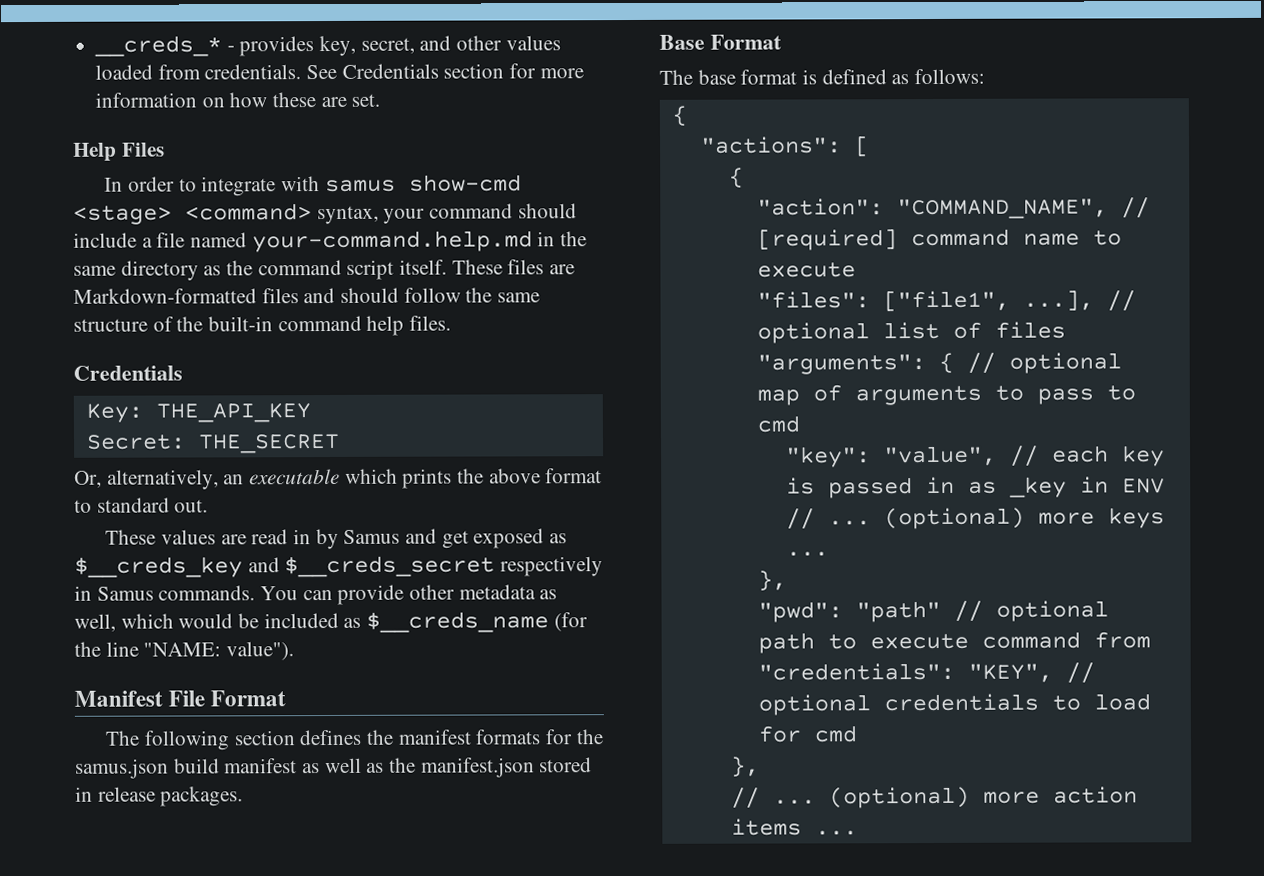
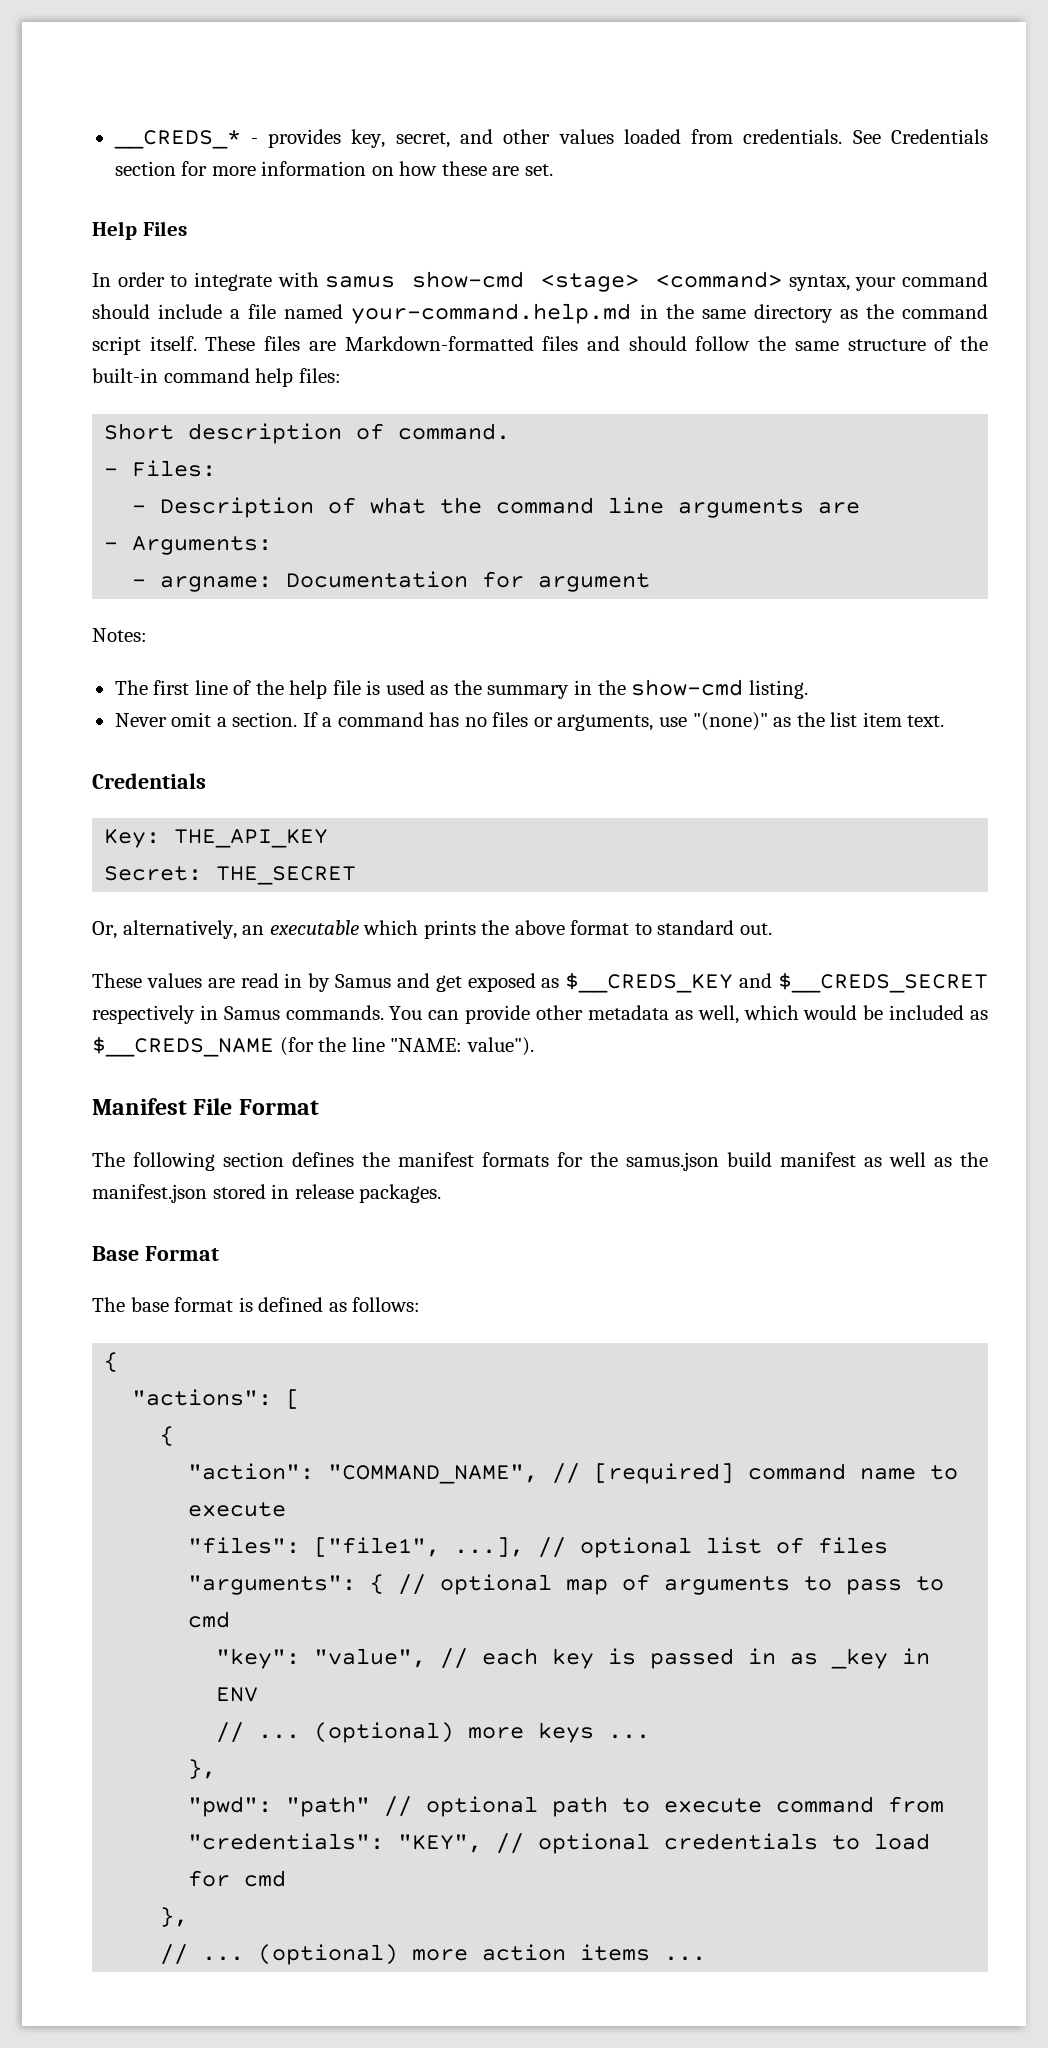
- __creds_* - provides key, secret, and other values loaded from credentials.
+ __CREDS_* - provides key, secret, and other values loaded from credentials.
- These files are Markdown-formatted files and should follow the same structure of the built-in command help files.
+ These files are Markdown-formatted files and should follow the same structure of the built-in command help files:
+ Short description of command.
+ - Files:
+ - Description of what the command line arguments are
+ - Arguments:
+ - argname: Documentation for argument
+ Notes:
+ The first line of the help file is used as the summary in the show-cmd listing.
+ Never omit a section. If a command has no files or arguments, use "(none)" as the list item text.
- These values are read in by Samus and get exposed as $__creds_key and $__creds_secret respectively in Samus commands.
+ These values are read in by Samus and get exposed as $__CREDS_KEY and $__CREDS_SECRET respectively in Samus commands.
- You can provide other metadata as well, which would be included as $__creds_name (for the line "NAME: value").
+ You can provide other metadata as well, which would be included as $__CREDS_NAME (for the line "NAME: value").

